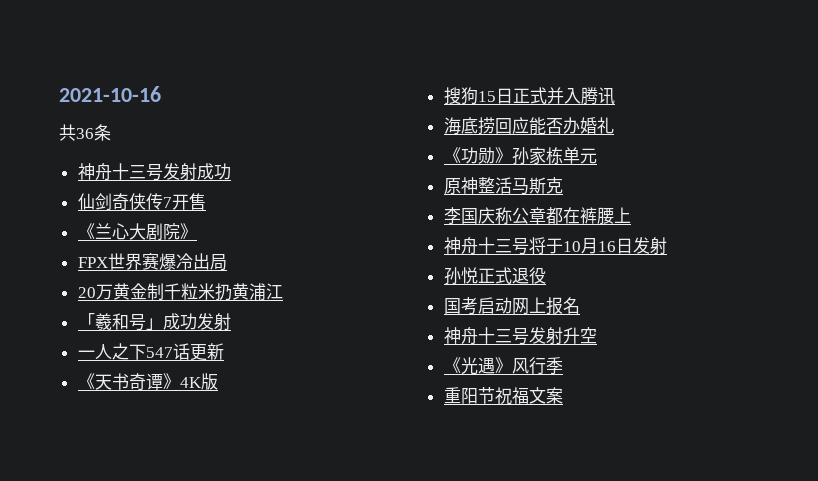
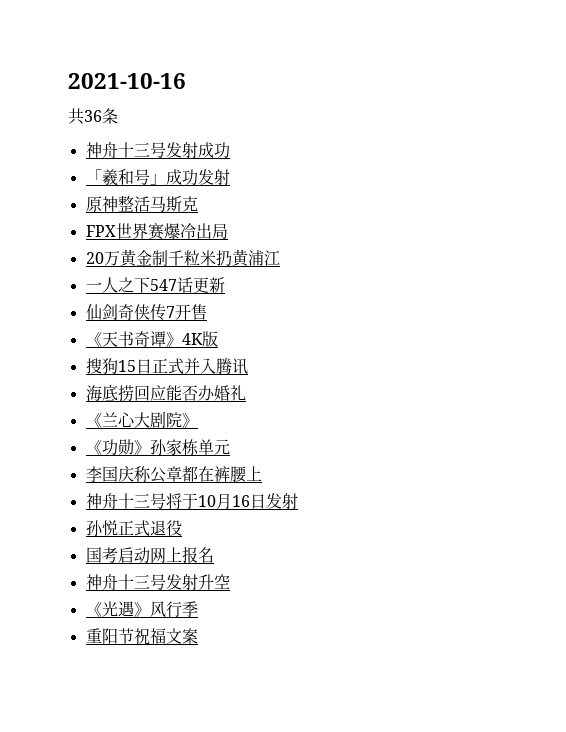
- 仙剑奇侠传7开售
- 《兰心大剧院》
+ 「羲和号」成功发射
+ 原神整活马斯克
- 「羲和号」成功发射
+ 仙剑奇侠传7开售
+ 《兰心大剧院》
- 原神整活马斯克

